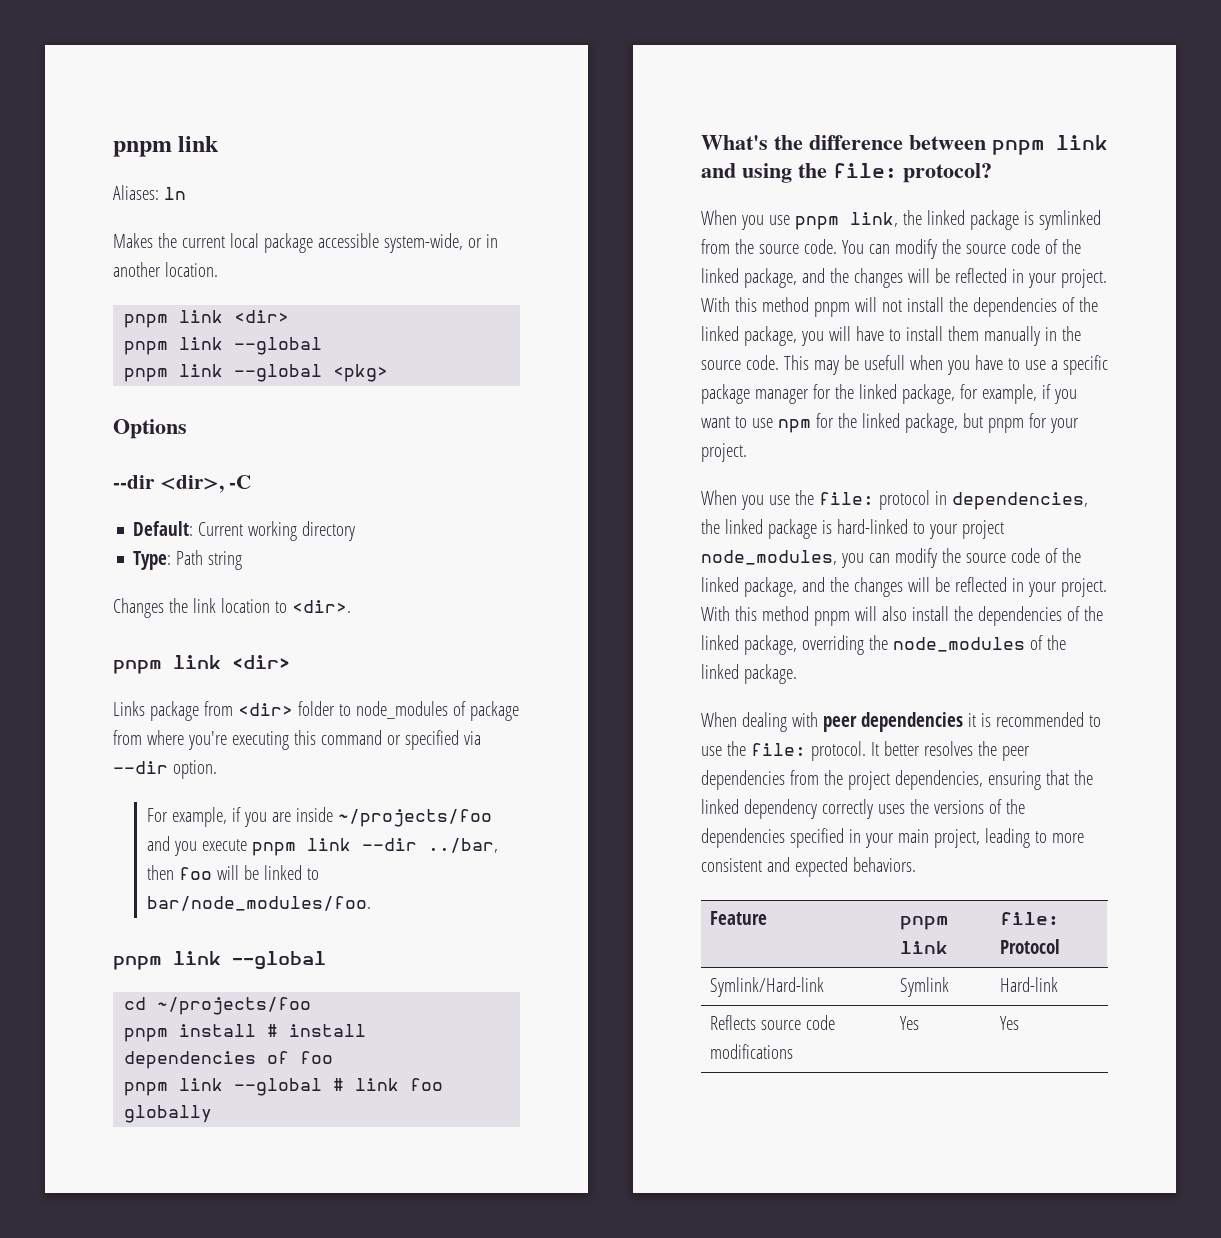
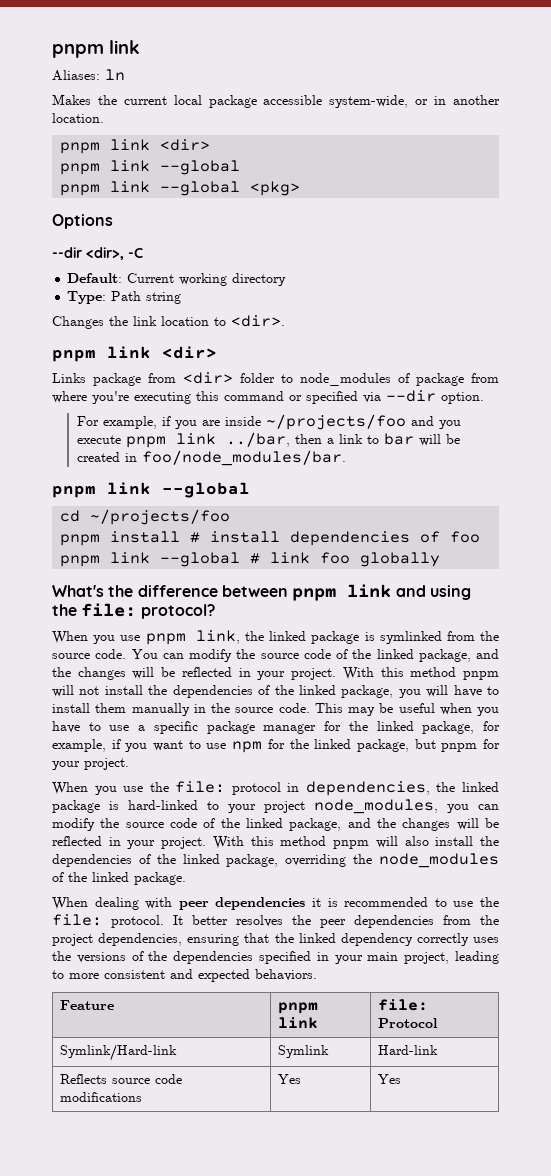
- For example, if you are inside ~/projects/foo and you execute pnpm link --dir ../bar, then foo will be linked to bar/node_modules/foo.
+ For example, if you are inside ~/projects/foo and you execute pnpm link ../bar, then a link to bar will be created in foo/node_modules/bar.
- This may be usefull when you have to use a specific package manager for the linked package, for example, if you want to use npm for the linked package, but pnpm for your project.
+ This may be useful when you have to use a specific package manager for the linked package, for example, if you want to use npm for the linked package, but pnpm for your project.

